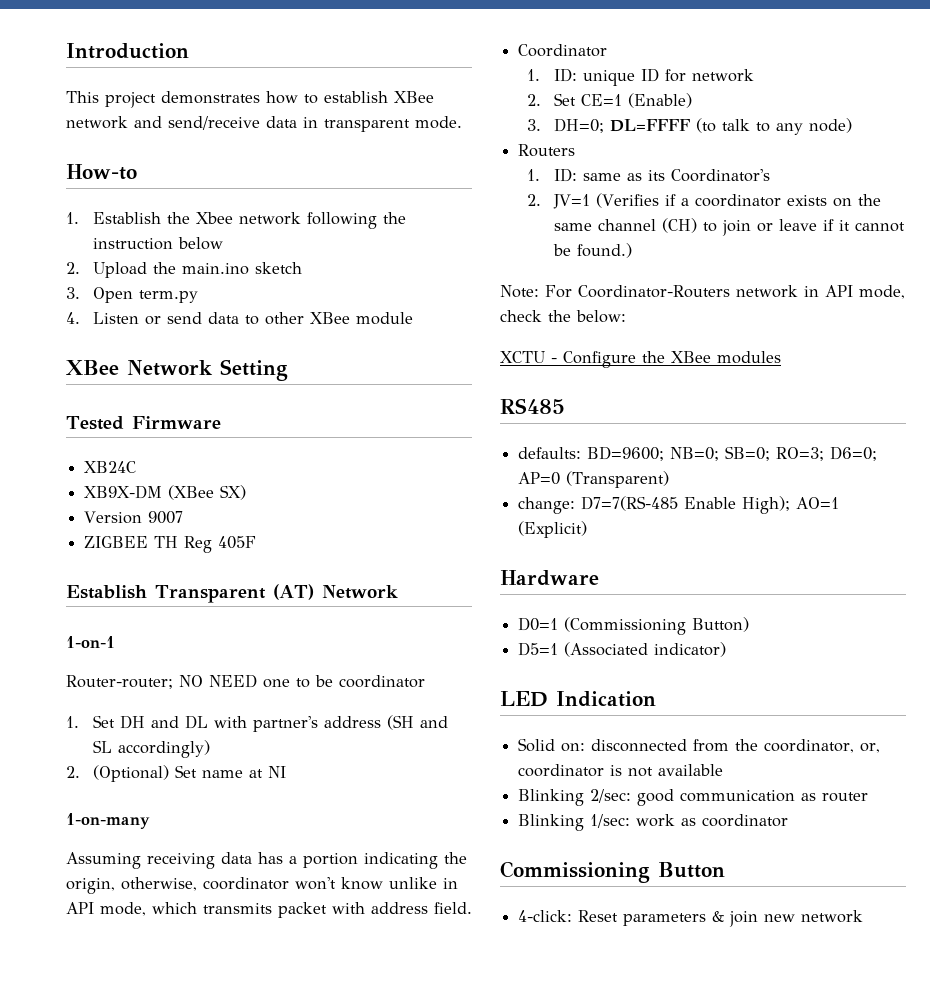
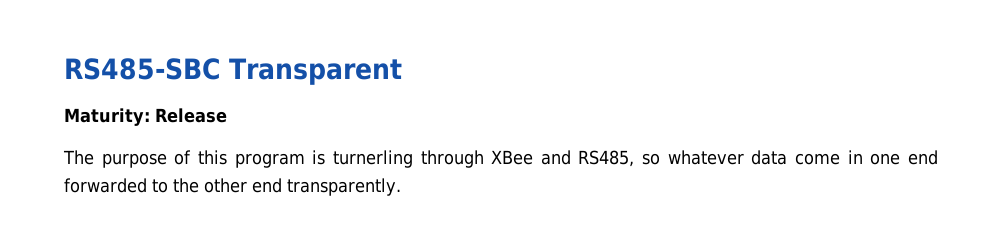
- Introduction
- This project demonstrates how to establish XBee network and send/receive data in transparent mode.
- How-to
- 1. Establish the Xbee network following the instruction below
- 2. Upload the main.ino sketch
- 3. Open term.py
- 4. Listen or send data to other XBee module
- XBee Network Setting
- Tested Firmware
- XB24C
- XB9X-DM (XBee SX)
- Version 9007
- ZIGBEE TH Reg 405F
- Establish Transparent (AT) Network
- 1-on-1
- Router-router; NO NEED one to be coordinator
- 1. Set DH and DL with partner's address (SH and SL accordingly)
- 2. (Optional) Set name at NI
- 1-on-many
- Assuming receiving data has a portion indicating the origin, otherwise, coordinator won't know unlike in API mode, which transmits packet with address field.
- Coordinator
- 1. ID: unique ID for network
- 2. Set CE=1 (Enable)
- 3. DH=0; DL=FFFF (to talk to any node)
- Routers
- 1. ID: same as its Coordinator's
- 2. JV=1 (Verifies if a coordinator exists on the same channel (CH) to join or leave if it cannot be found.)
- Note: For Coordinator-Routers network in API mode, check the below:
- XCTU - Configure the XBee modules
- RS485
- defaults: BD=9600; NB=0; SB=0; RO=3; D6=0; AP=0 (Transparent)
- change: D7=7(RS-485 Enable High); AO=1 (Explicit)
- Hardware
- D0=1 (Commissioning Button)
- D5=1 (Associated indicator)
- LED Indication
- Solid on: disconnected from the coordinator, or, coordinator is not available
- Blinking 2/sec: good communication as router
- Blinking 1/sec: work as coordinator
- Commissioning Button
- 4-click: Reset parameters & join new network
+ RS485-SBC Transparent
+ Maturity: Release
+ The purpose of this program is turnerling through XBee and RS485, so whatever data come in one end forwarded to the other end transparently.

